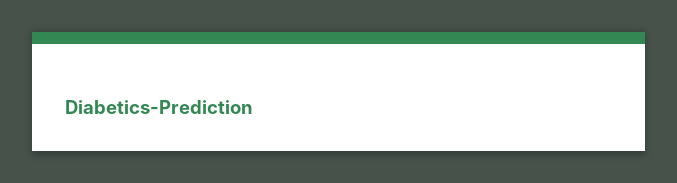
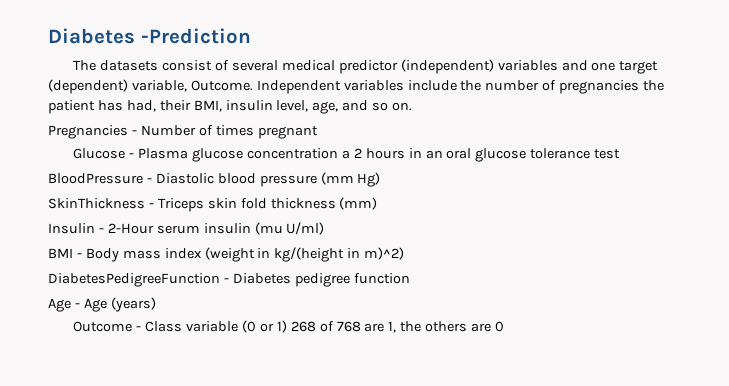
- Diabetics-Prediction
+ Diabetes -Prediction
+ The datasets consist of several medical predictor (independent) variables and one target (dependent) variable, Outcome. Independent variables include the number of pregnancies the patient has had, their BMI, insulin level, age, and so on.
+ Pregnancies - Number of times pregnant
+ Glucose - Plasma glucose concentration a 2 hours in an oral glucose tolerance test
+ BloodPressure - Diastolic blood pressure (mm Hg)
+ SkinThickness - Triceps skin fold thickness (mm)
+ Insulin - 2-Hour serum insulin (mu U/ml)
+ BMI - Body mass index (weight in kg/(height in m)^2)
+ DiabetesPedigreeFunction - Diabetes pedigree function
+ Age - Age (years)
+ Outcome - Class variable (0 or 1) 268 of 768 are 1, the others are 0

